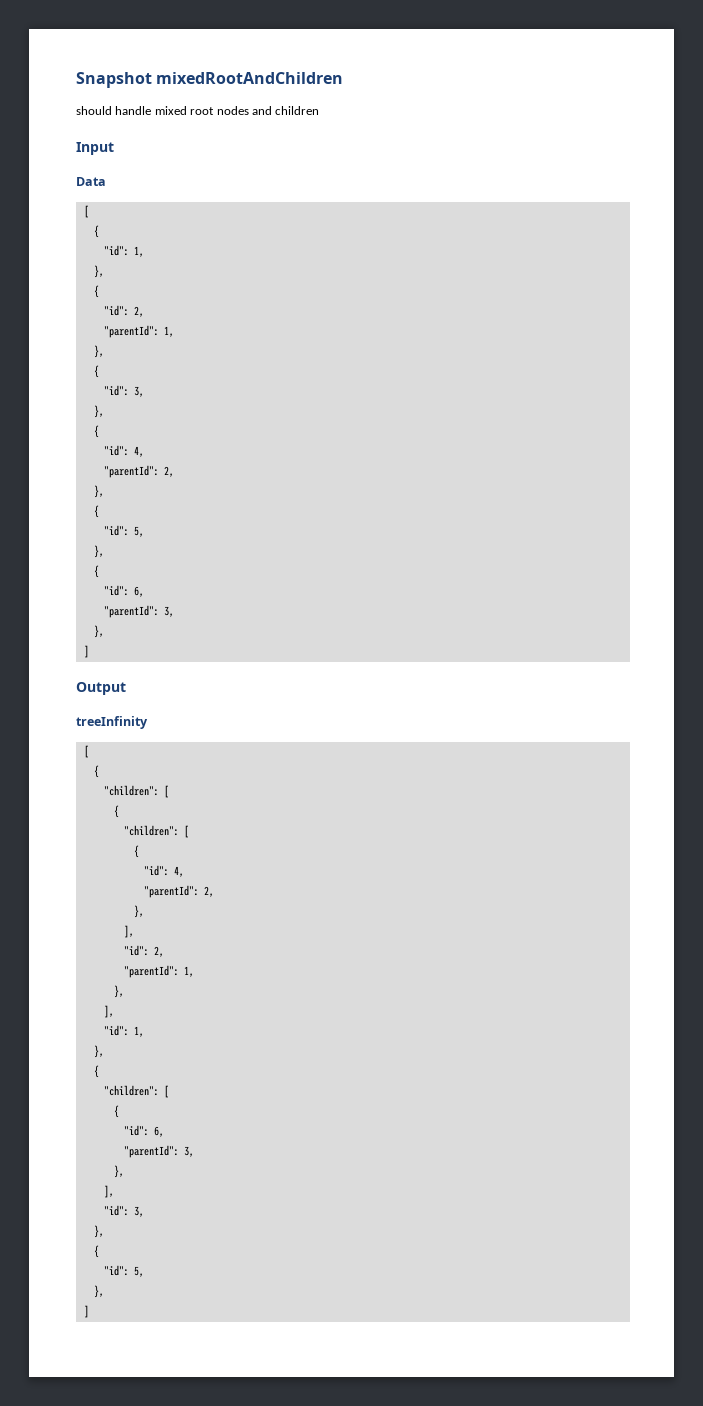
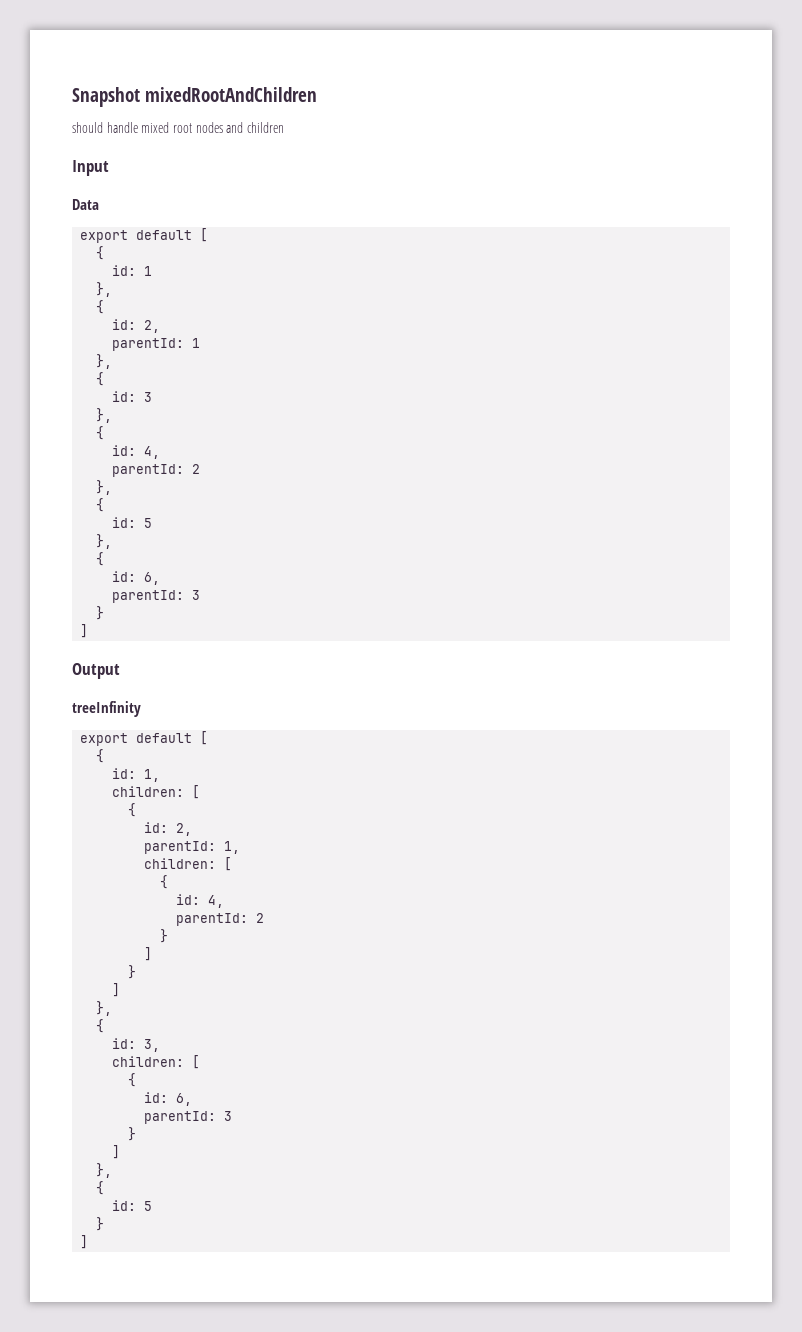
  Data
- [
+ export default [
  {
- "id": 1,
+ id: 1
  },
  {
- "id": 2,
- "parentId": 1,
+ id: 2,
+ parentId: 1
  },
  {
- "id": 3,
+ id: 3
  },
  {
- "id": 4,
- "parentId": 2,
+ id: 4,
+ parentId: 2
  },
  {
- "id": 5,
+ id: 5
  },
  {
- "id": 6,
- "parentId": 3,
- },
+ id: 6,
+ parentId: 3
+ }
  treeInfinity
- [
+ export default [
  {
- "children": [
+ id: 1,
+ children: [
  {
- "children": [
+ id: 2,
+ parentId: 1,
+ children: [
  {
- "id": 4,
- "parentId": 2,
- },
- ],
- "id": 2,
- "parentId": 1,
- },
- ],
- "id": 1,
+ id: 4,
+ parentId: 2
+ }
+ ]
+ }
+ ]
  },
  {
- "children": [
+ id: 3,
+ children: [
  {
- "id": 6,
- "parentId": 3,
- },
- ],
- "id": 3,
+ id: 6,
+ parentId: 3
+ }
+ ]
  },
  {
- "id": 5,
- },
+ id: 5
+ }

